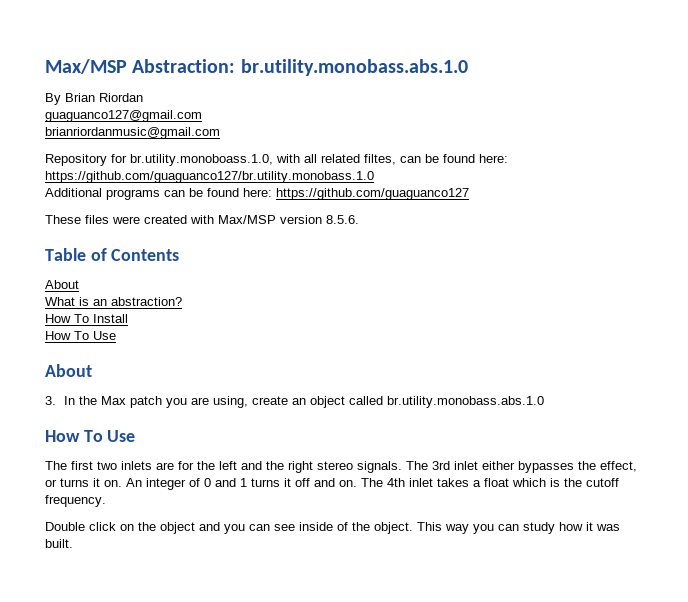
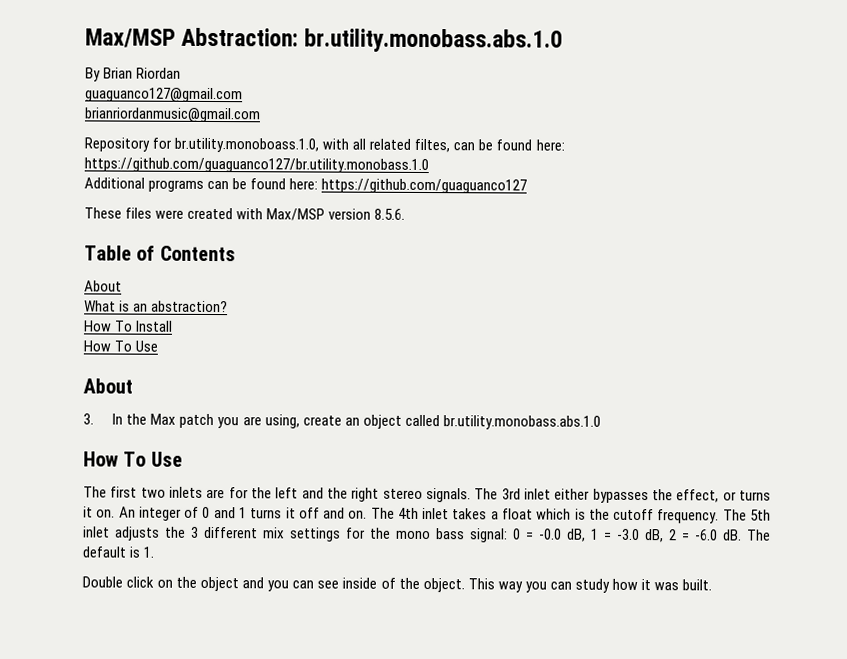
+ The 5th inlet adjusts the 3 different mix settings for the mono bass signal: 0 = -0.0 dB, 1 = -3.0 dB, 2 = -6.0 dB. The default is 1.

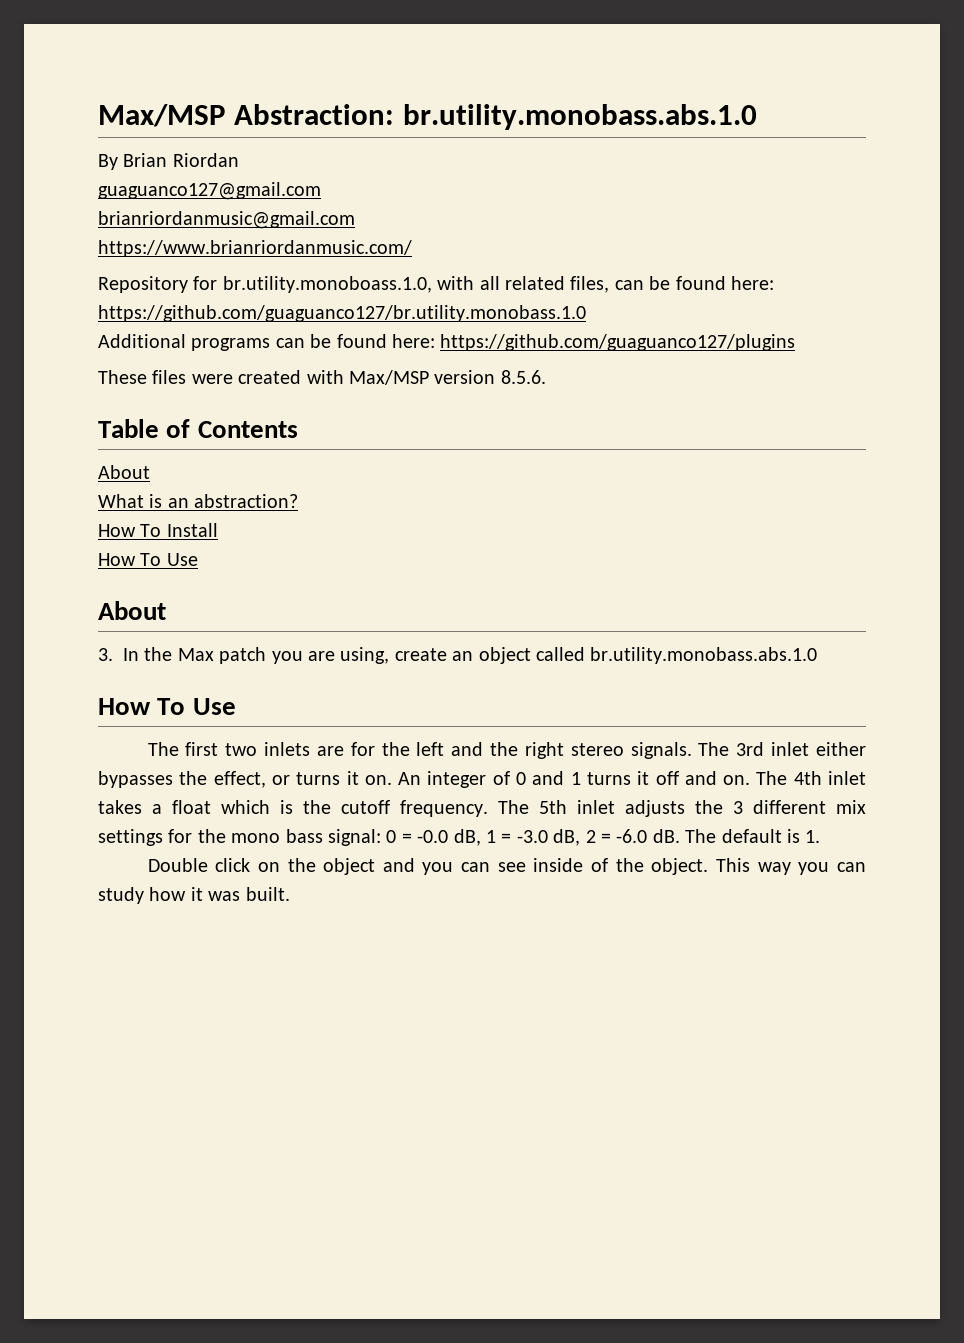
+ https://www.brianriordanmusic.com/
- Repository for br.utility.monoboass.1.0, with all related filtes, can be found here: https://github.com/guaguanco127/br.utility.monobass.1.0
+ Repository for br.utility.monoboass.1.0, with all related files, can be found here: https://github.com/guaguanco127/br.utility.monobass.1.0
- Additional programs can be found here: https://github.com/guaguanco127
+ Additional programs can be found here: https://github.com/guaguanco127/plugins

